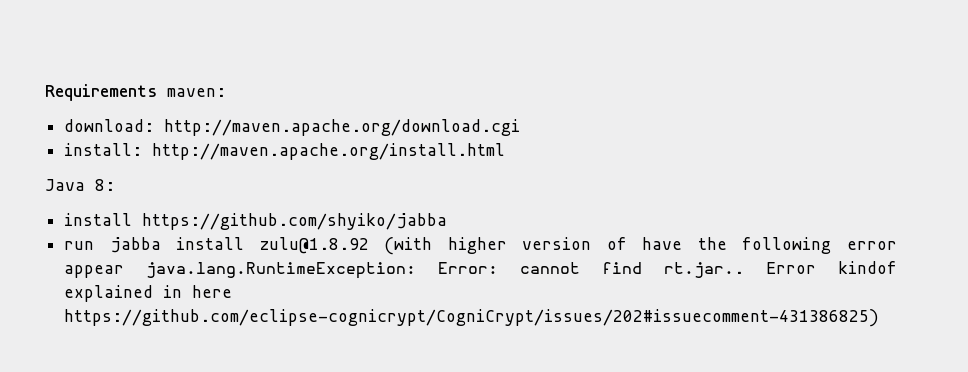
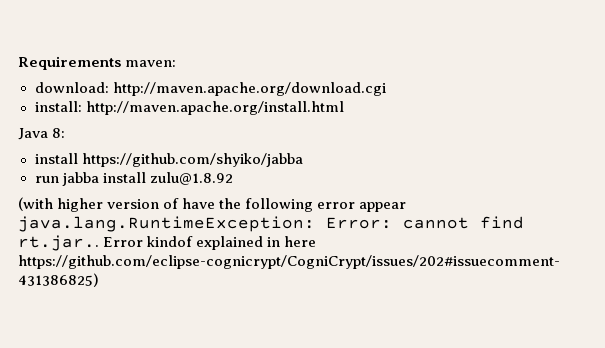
- run jabba install zulu@1.8.92 (with higher version of have the following error appear java.lang.RuntimeException: Error: cannot find rt.jar..
+ run jabba install zulu@1.8.92
+ (with higher version of have the following error appear java.lang.RuntimeException: Error: cannot find rt.jar..

